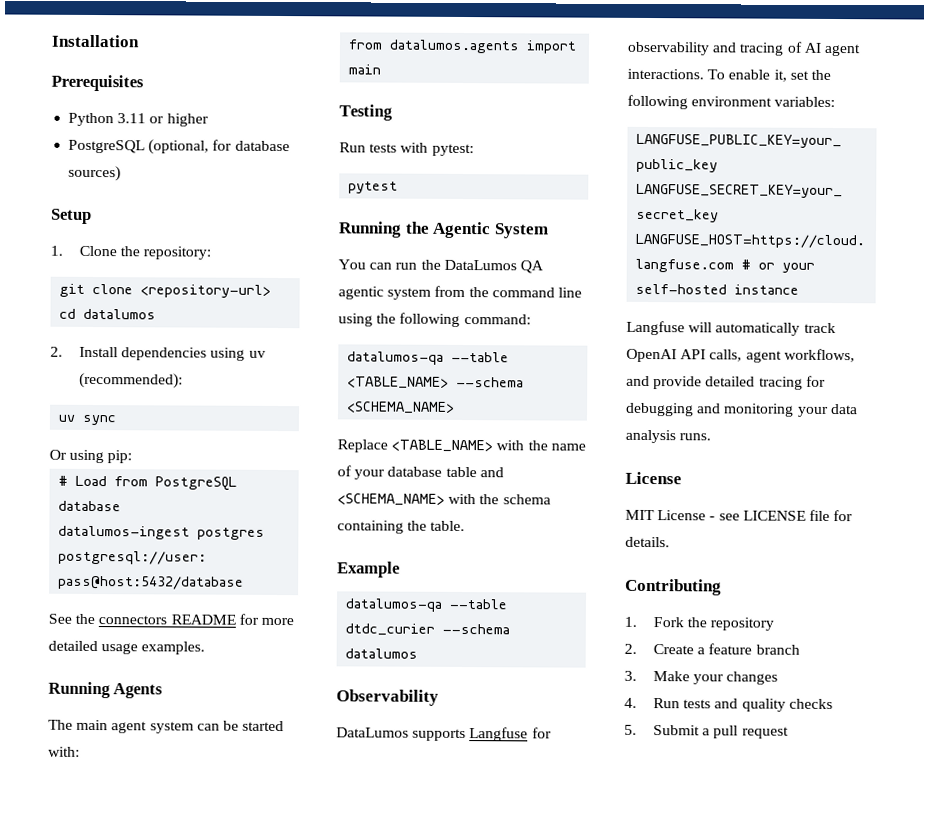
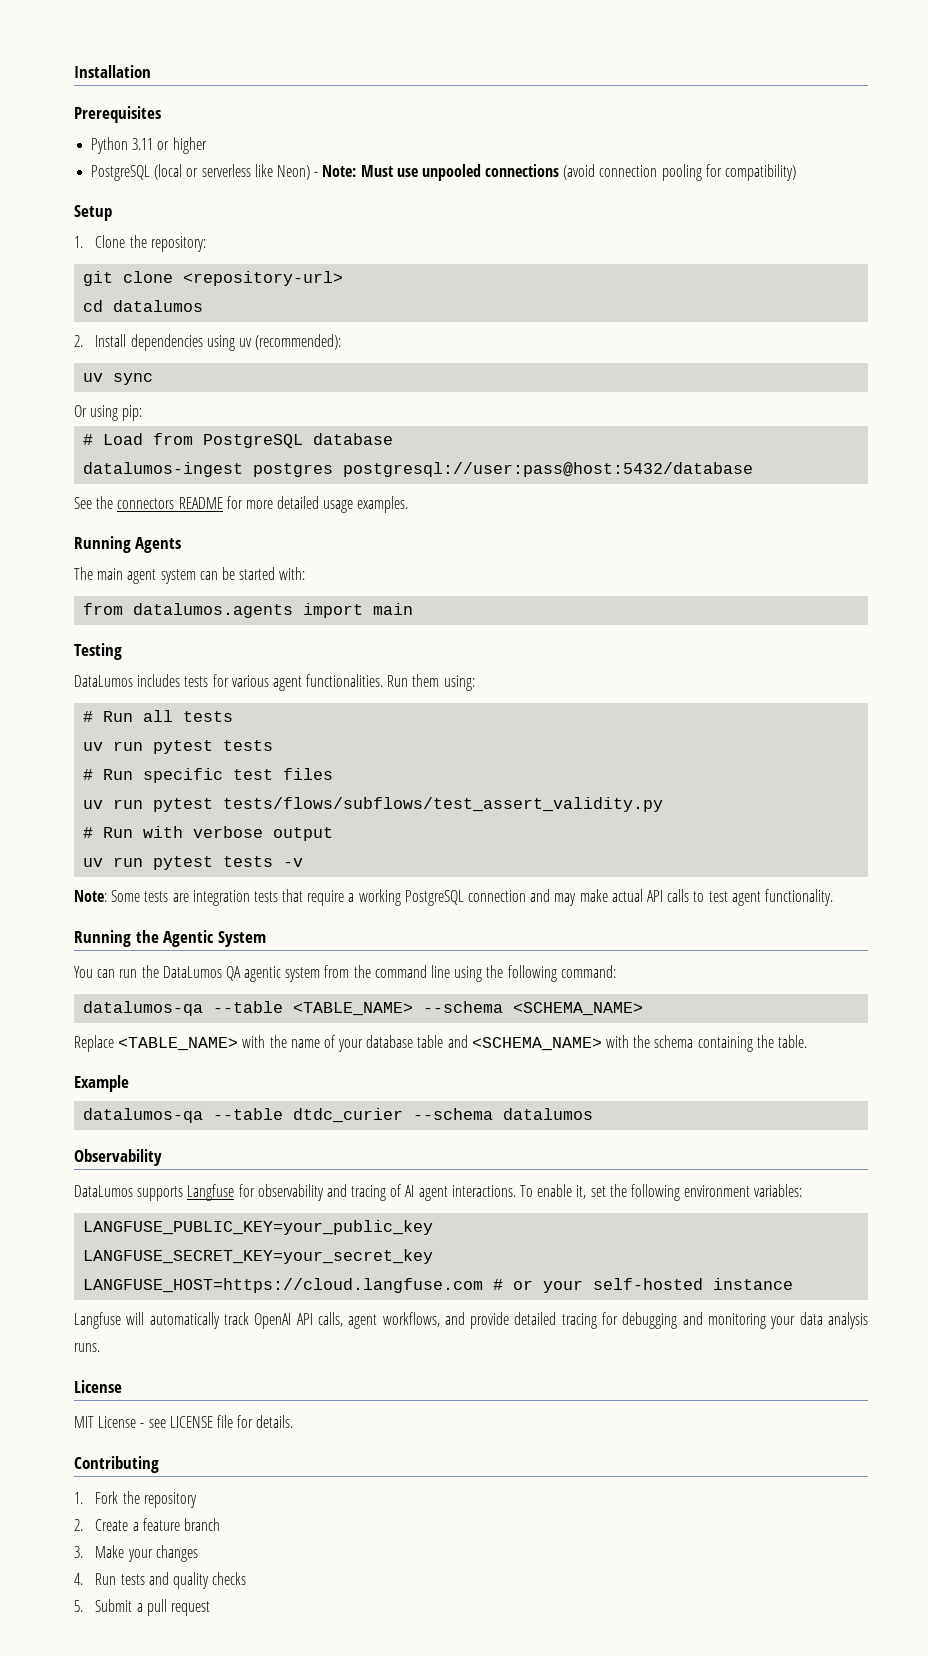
- PostgreSQL (optional, for database sources)
+ PostgreSQL (local or serverless like Neon) - Note: Must use unpooled connections (avoid connection pooling for compatibility)
- Run tests with pytest:
- pytest
+ DataLumos includes tests for various agent functionalities. Run them using:
+ # Run all tests
+ uv run pytest tests
+ # Run specific test files
+ uv run pytest tests/flows/subflows/test_assert_validity.py
+ # Run with verbose output
+ uv run pytest tests -v
+ Note: Some tests are integration tests that require a working PostgreSQL connection and may make actual API calls to test agent functionality.

